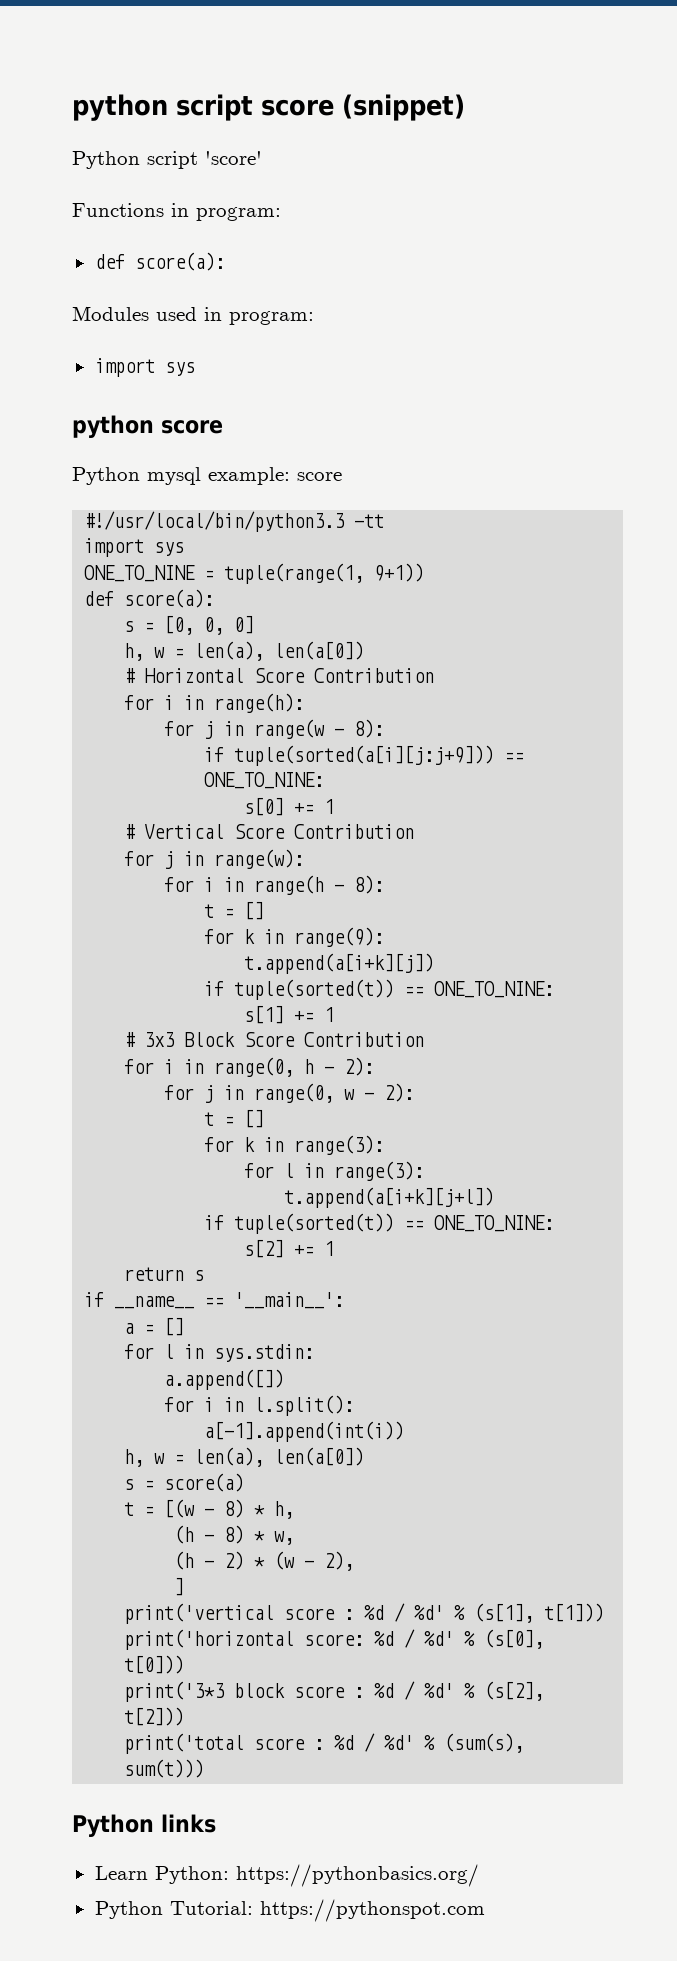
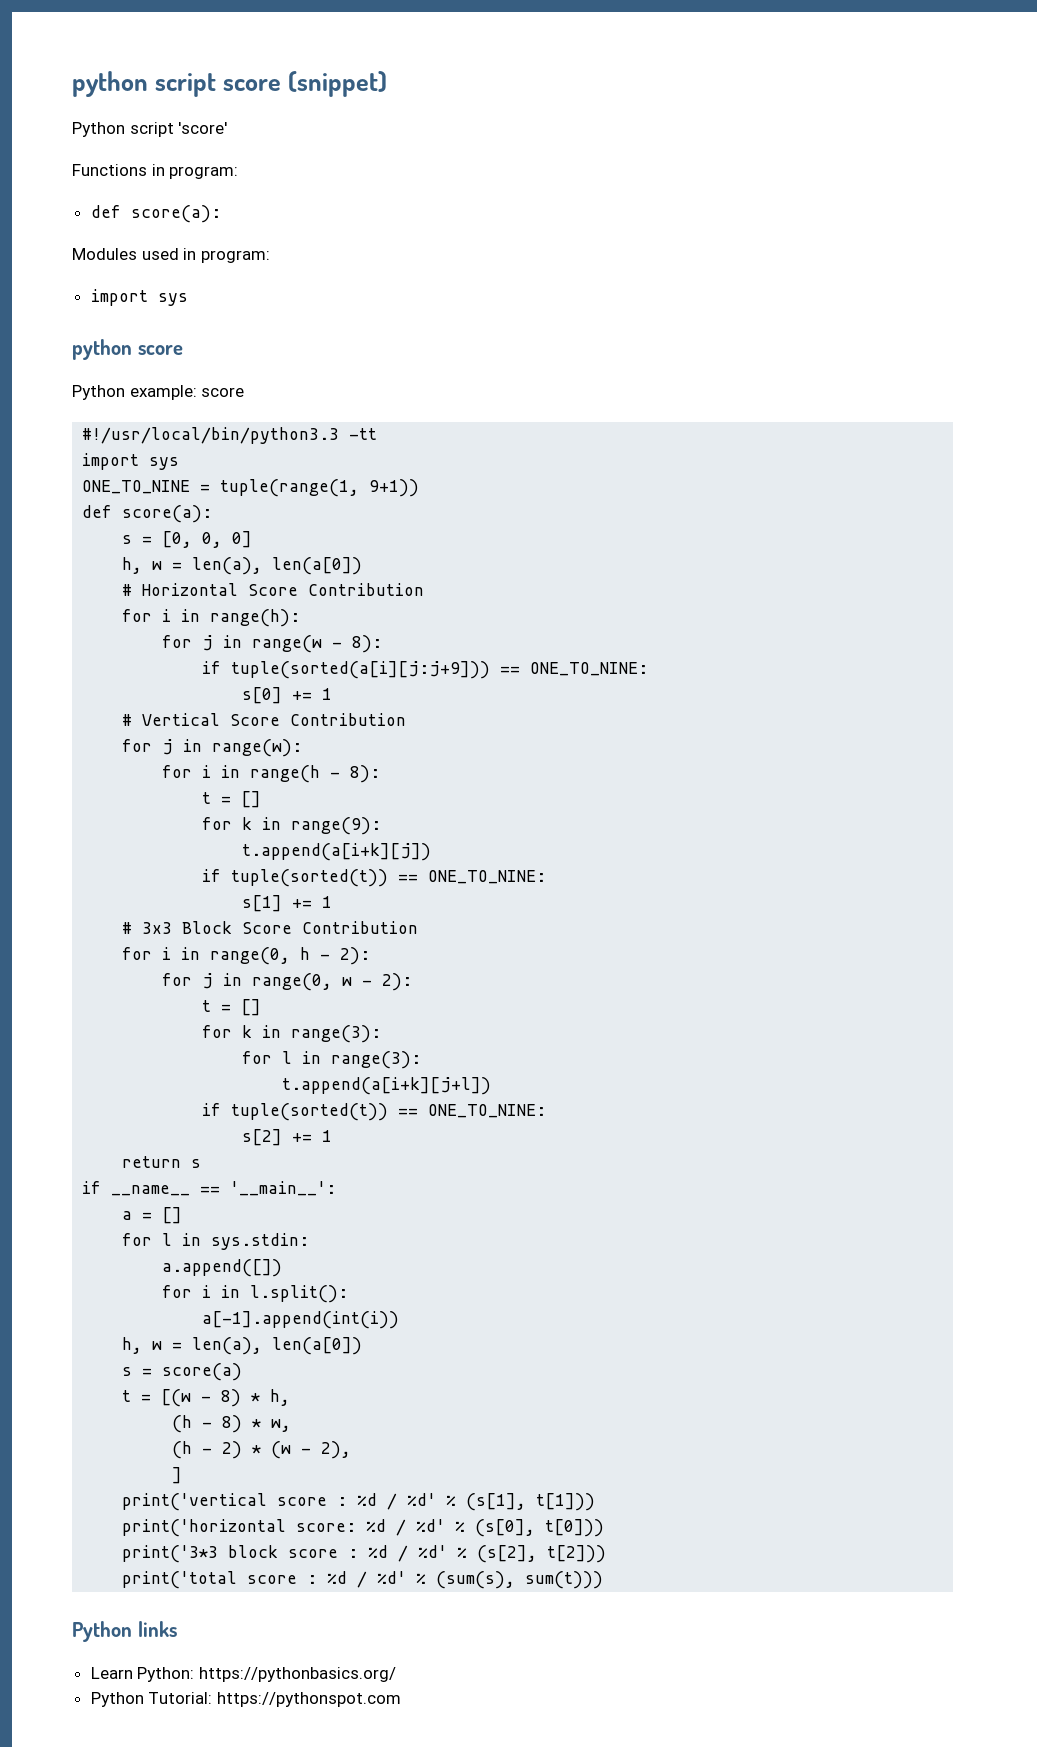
- Python mysql example: score
+ Python example: score

